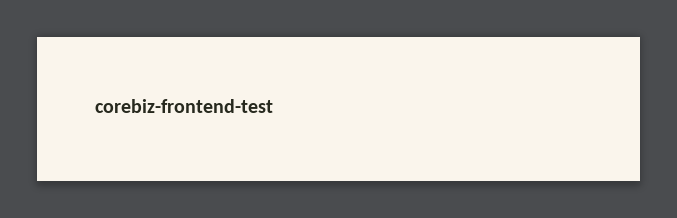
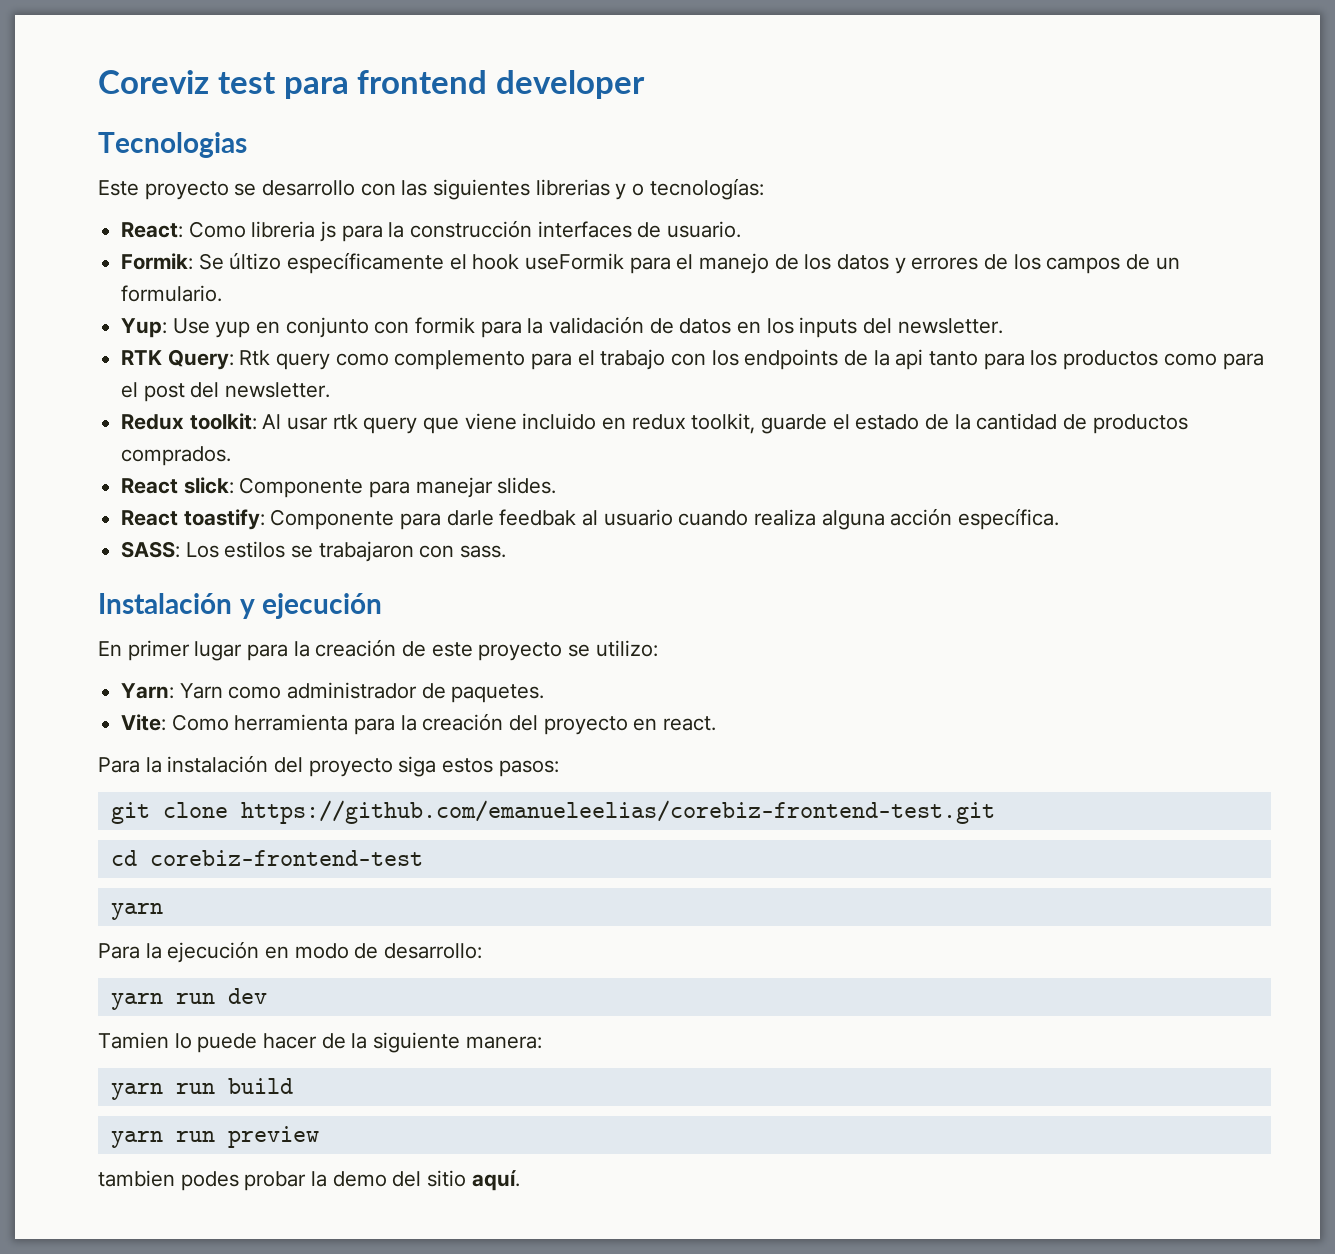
- corebiz-frontend-test
+ Coreviz test para frontend developer
+ Tecnologias
+ Este proyecto se desarrollo con las siguientes librerias y o tecnologías:
+ React: Como libreria js para la construcción interfaces de usuario.
+ Formik: Se últizo específicamente el hook useFormik para el manejo de los datos y errores de los campos de un formulario.
+ Yup: Use yup en conjunto con formik para la validación de datos en los inputs del newsletter.
+ RTK Query: Rtk query como complemento para el trabajo con los endpoints de la api tanto para los productos como para el post del newsletter.
+ Redux toolkit: Al usar rtk query que viene incluido en redux toolkit, guarde el estado de la cantidad de productos comprados.
+ React slick: Componente para manejar slides.
+ React toastify: Componente para darle feedbak al usuario cuando realiza alguna acción específica.
+ SASS: Los estilos se trabajaron con sass.
+ Instalación y ejecución
+ En primer lugar para la creación de este proyecto se utilizo:
+ Yarn: Yarn como administrador de paquetes.
+ Vite: Como herramienta para la creación del proyecto en react.
+ Para la instalación del proyecto siga estos pasos:
+ git clone https://github.com/emanueleelias/corebiz-frontend-test.git
+ cd corebiz-frontend-test
+ yarn
+ Para la ejecución en modo de desarrollo:
+ yarn run dev
+ Tamien lo puede hacer de la siguiente manera:
+ yarn run build
+ yarn run preview
+ tambien podes probar la demo del sitio aquí.

